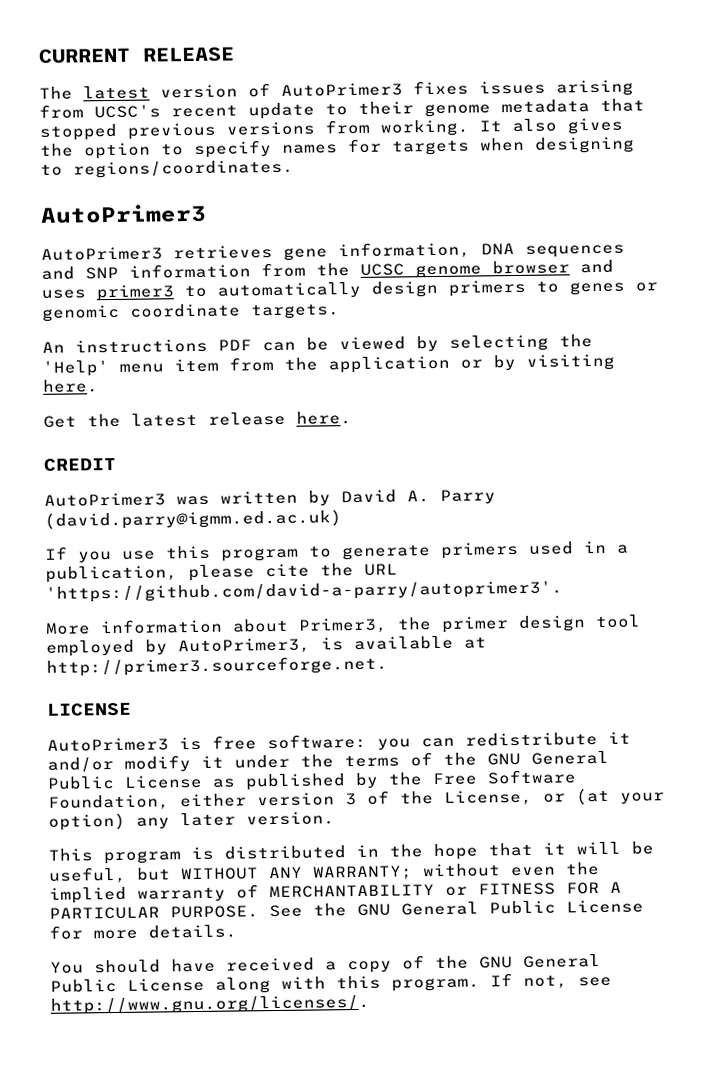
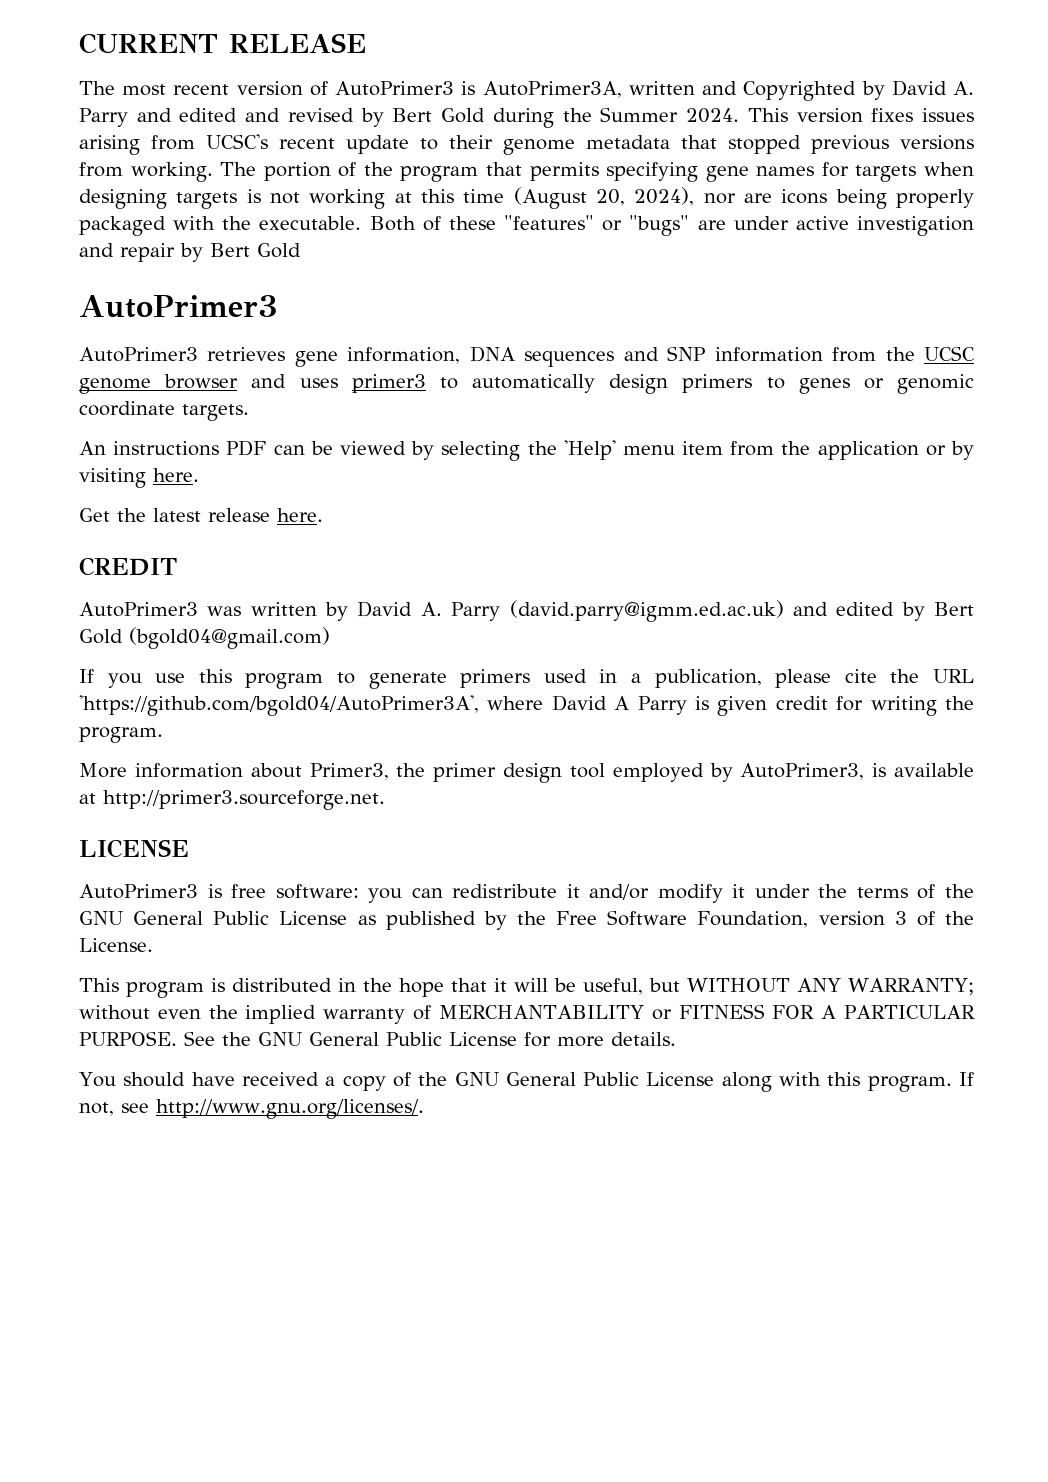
- The latest version of AutoPrimer3 fixes issues arising from UCSC's recent update to their genome metadata that stopped previous versions from working.
+ The most recent version of AutoPrimer3 is AutoPrimer3A, written and Copyrighted by David A. Parry and edited and revised by Bert Gold during the Summer 2024. This version fixes issues arising from UCSC's recent update to their genome metadata that stopped previous versions from working.
- It also gives the option to specify names for targets when designing to regions/coordinates.
+ The portion of the program that permits specifying gene names for targets when designing targets is not working at this time (August 20, 2024), nor are icons being properly packaged with the executable. Both of these "features" or "bugs" are under active investigation and repair by Bert Gold
- AutoPrimer3 was written by David A. Parry (david.parry@igmm.ed.ac.uk)
+ AutoPrimer3 was written by David A. Parry (david.parry@igmm.ed.ac.uk) and edited by Bert Gold (bgold04@gmail.com)
- If you use this program to generate primers used in a publication, please cite the URL 'https://github.com/david-a-parry/autoprimer3'.
+ If you use this program to generate primers used in a publication, please cite the URL 'https://github.com/bgold04/AutoPrimer3A', where David A Parry is given credit for writing the program.
- AutoPrimer3 is free software: you can redistribute it and/or modify it under the terms of the GNU General Public License as published by the Free Software Foundation, either version 3 of the License, or (at your option) any later version.
+ AutoPrimer3 is free software: you can redistribute it and/or modify it under the terms of the GNU General Public License as published by the Free Software Foundation, version 3 of the License.

